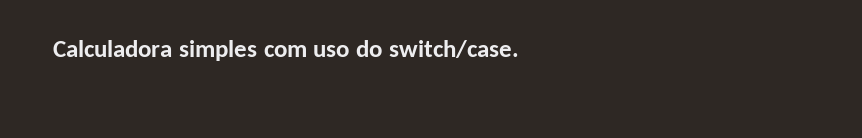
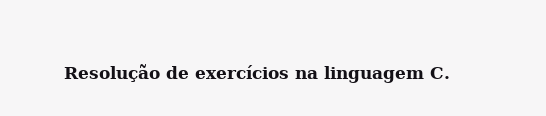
- Calculadora simples com uso do switch/case.
+ Resolução de exercícios na linguagem C.

